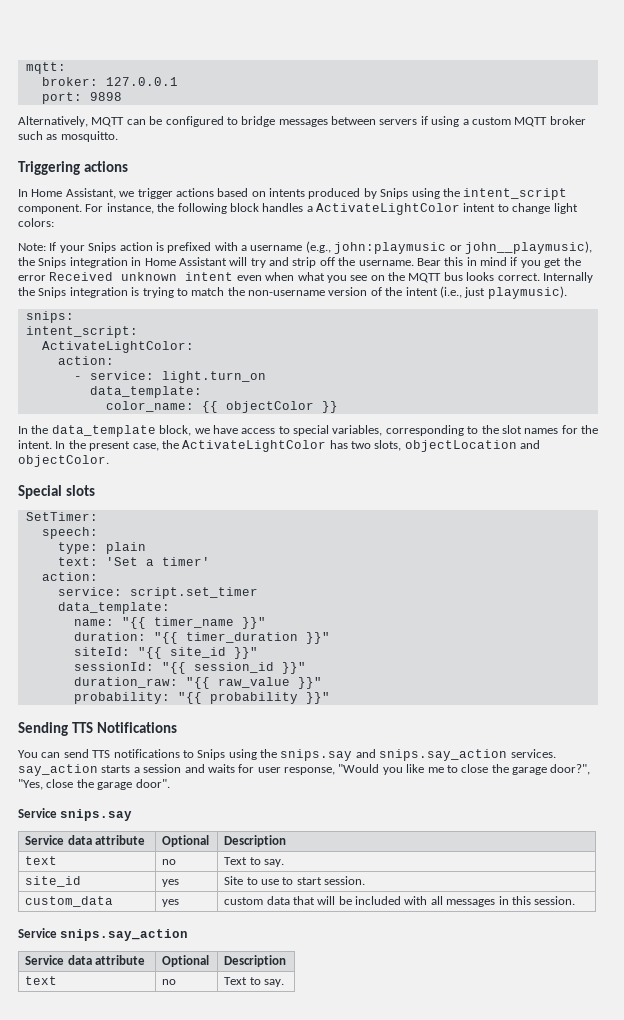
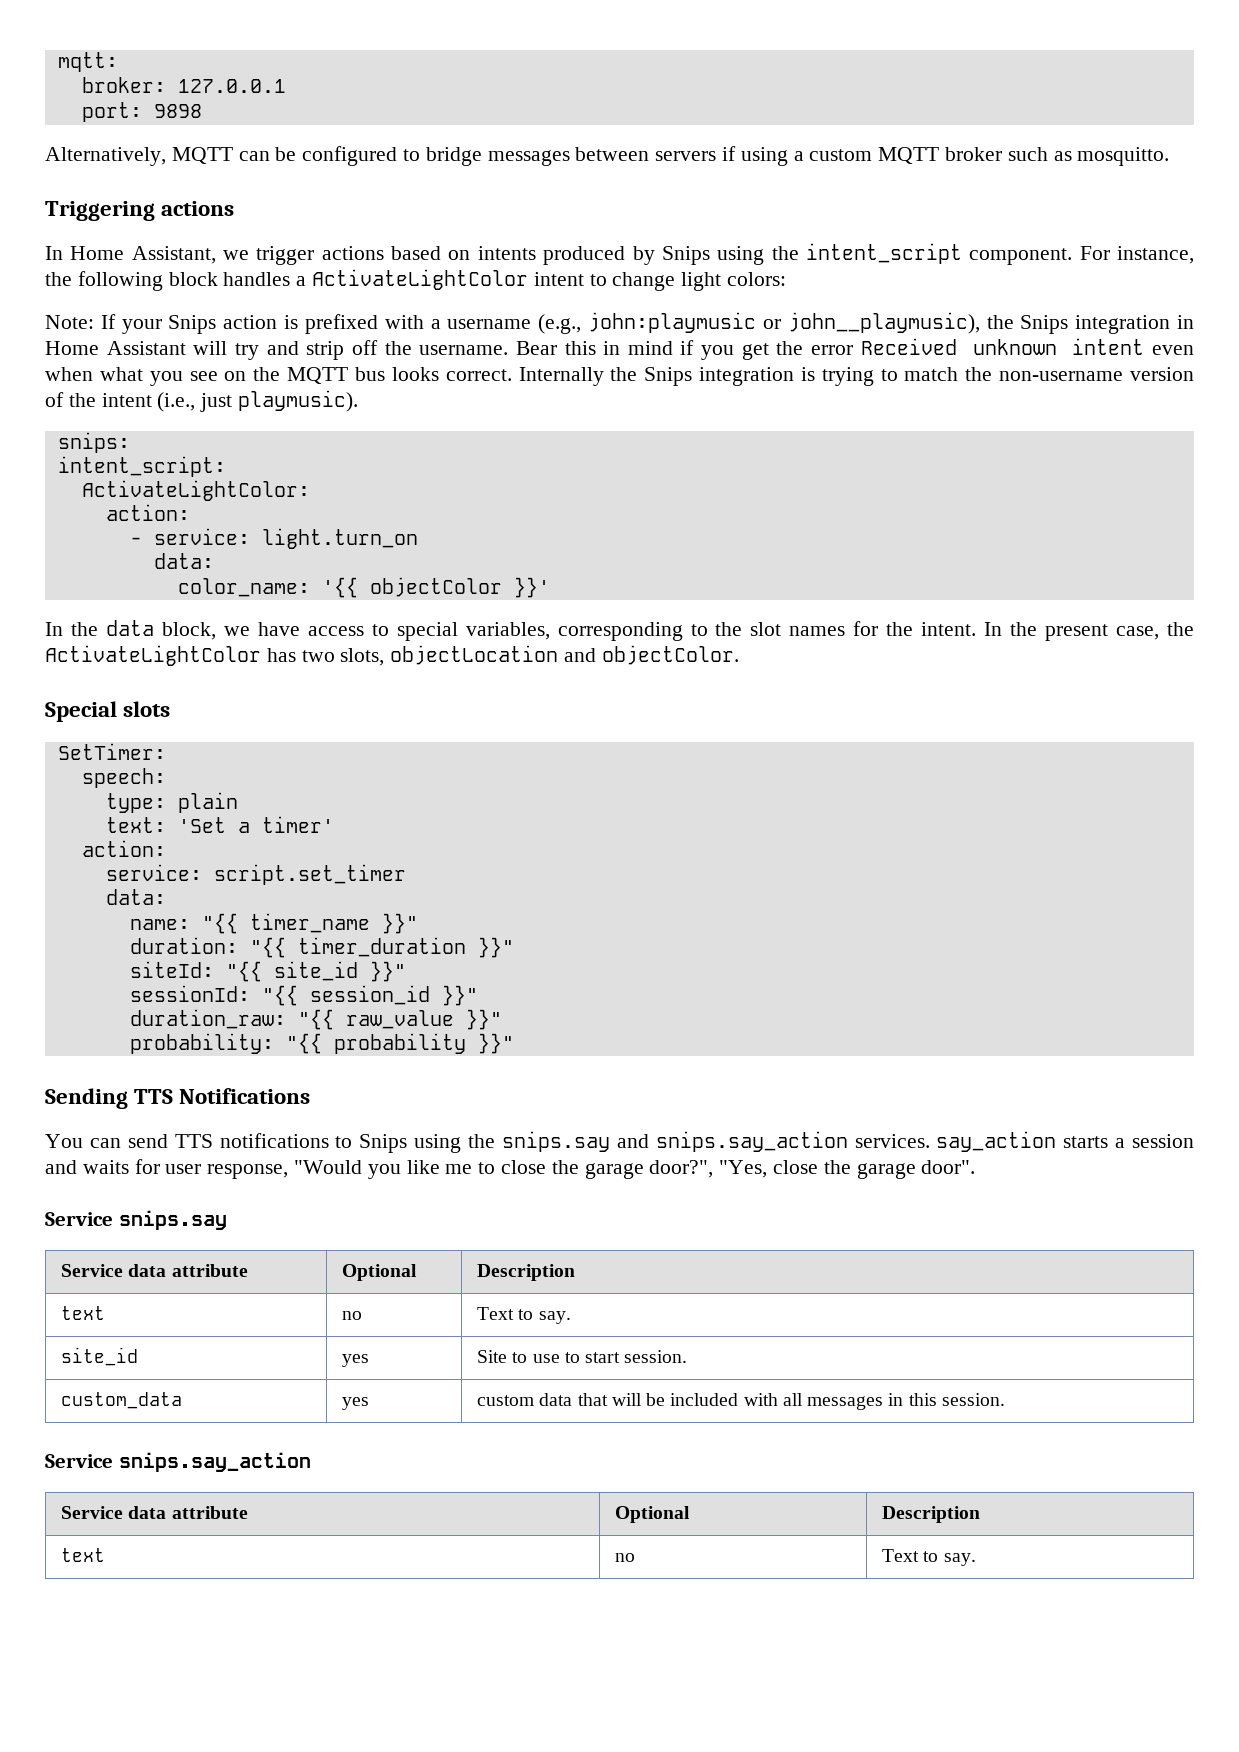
  - service: light.turn_on
- data_template:
+ data:
- color_name: {{ objectColor }}
- In the data_template block, we have access to special variables, corresponding to the slot names for the intent.
+ color_name: '{{ objectColor }}'
+ In the data block, we have access to special variables, corresponding to the slot names for the intent.
  service: script.set_timer
- data_template:
+ data:

